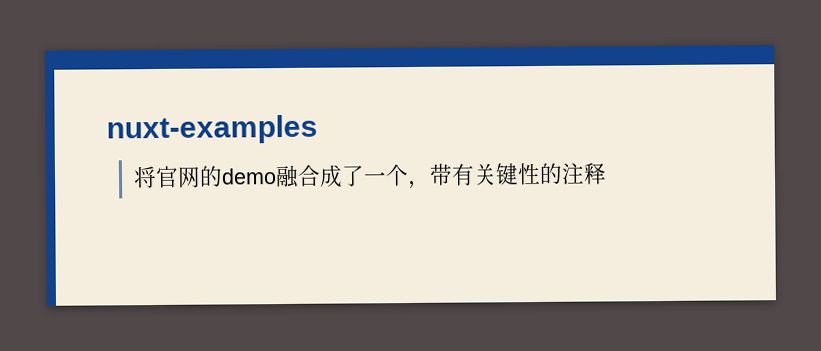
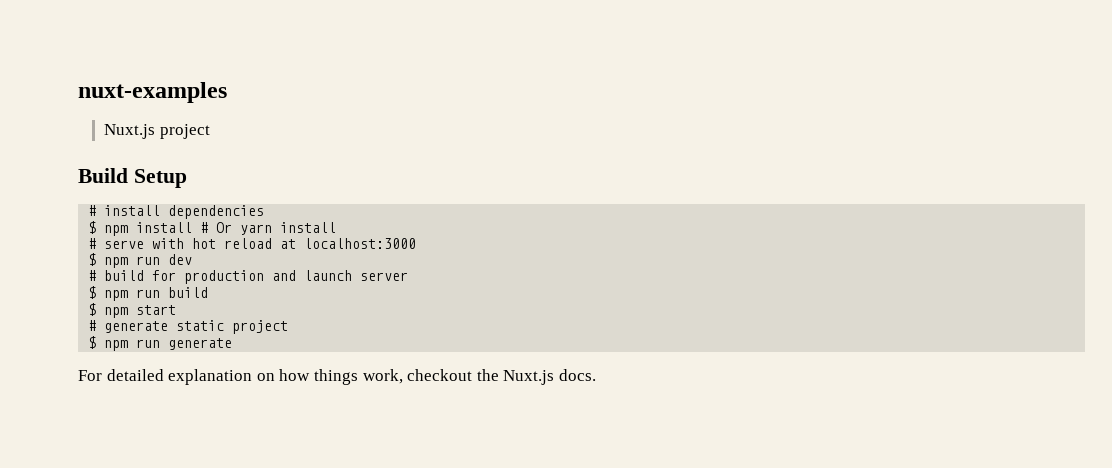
- 将官网的demo融合成了一个，带有关键性的注释
+ Nuxt.js project
+ Build Setup
+ # install dependencies
+ $ npm install # Or yarn install
+ # serve with hot reload at localhost:3000
+ $ npm run dev
+ # build for production and launch server
+ $ npm run build
+ $ npm start
+ # generate static project
+ $ npm run generate
+ For detailed explanation on how things work, checkout the Nuxt.js docs.

